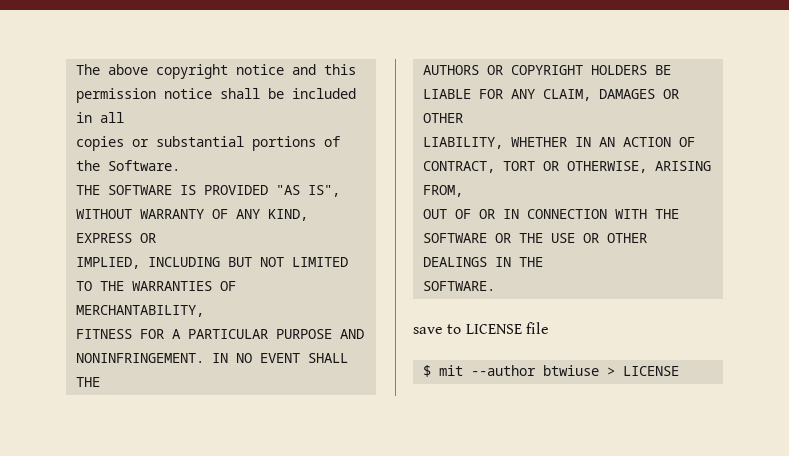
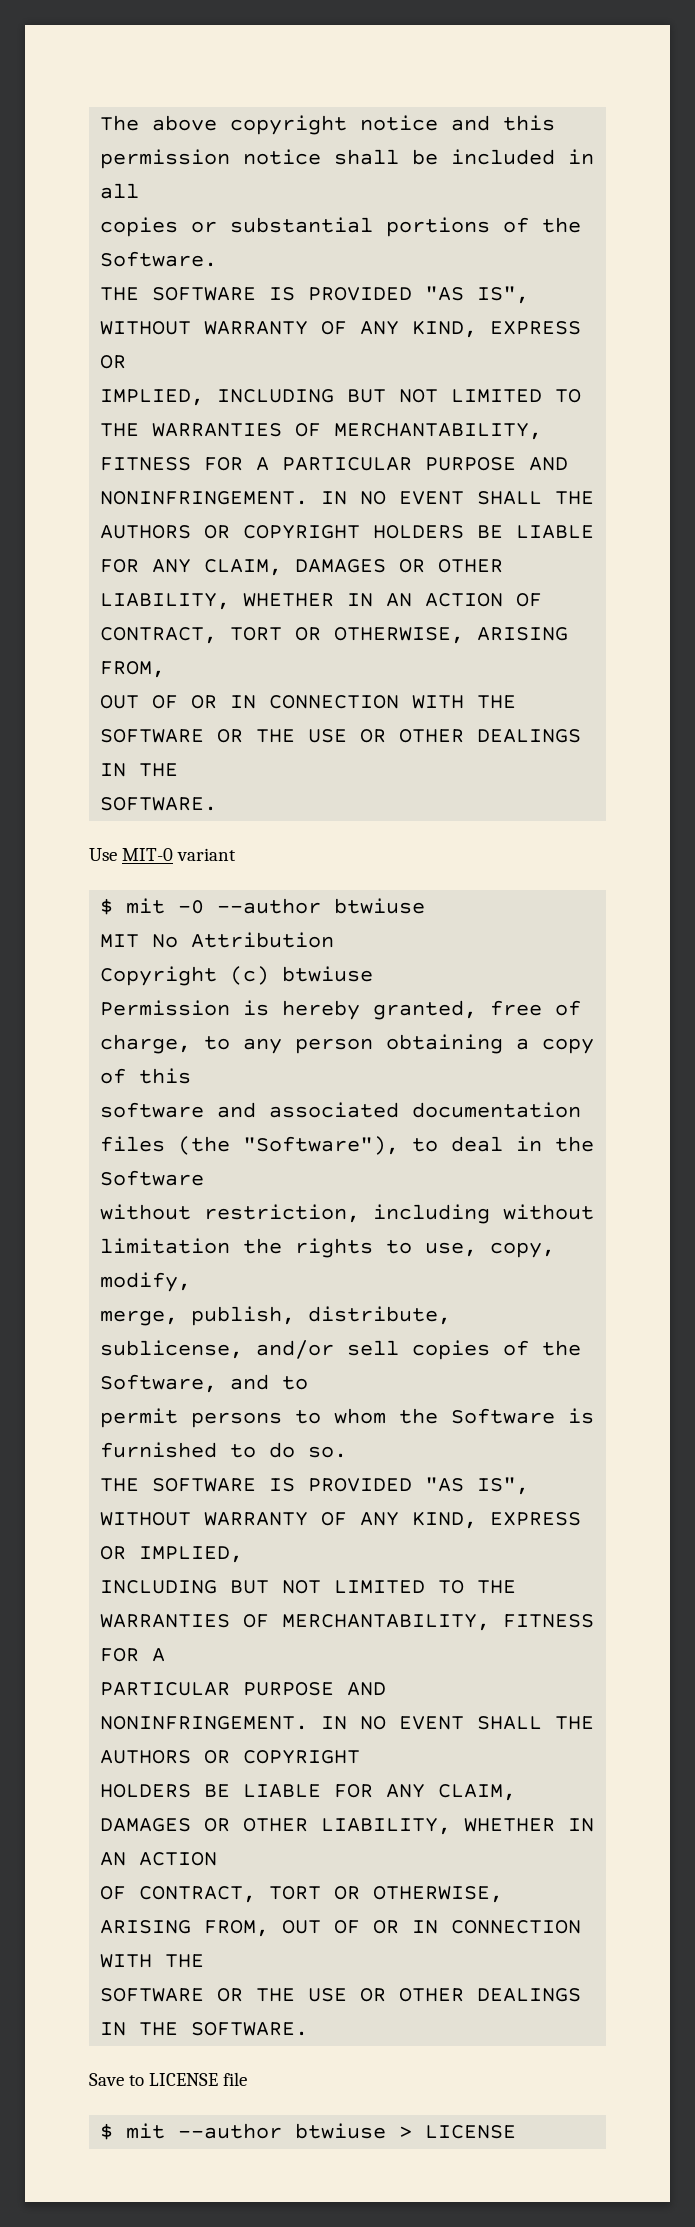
- save to LICENSE file
+ Use MIT-0 variant
+ $ mit -0 --author btwiuse
+ MIT No Attribution
+ Copyright (c) btwiuse
+ Permission is hereby granted, free of charge, to any person obtaining a copy of this
+ software and associated documentation files (the "Software"), to deal in the Software
+ without restriction, including without limitation the rights to use, copy, modify,
+ merge, publish, distribute, sublicense, and/or sell copies of the Software, and to
+ permit persons to whom the Software is furnished to do so.
+ THE SOFTWARE IS PROVIDED "AS IS", WITHOUT WARRANTY OF ANY KIND, EXPRESS OR IMPLIED,
+ INCLUDING BUT NOT LIMITED TO THE WARRANTIES OF MERCHANTABILITY, FITNESS FOR A
+ PARTICULAR PURPOSE AND NONINFRINGEMENT. IN NO EVENT SHALL THE AUTHORS OR COPYRIGHT
+ HOLDERS BE LIABLE FOR ANY CLAIM, DAMAGES OR OTHER LIABILITY, WHETHER IN AN ACTION
+ OF CONTRACT, TORT OR OTHERWISE, ARISING FROM, OUT OF OR IN CONNECTION WITH THE
+ SOFTWARE OR THE USE OR OTHER DEALINGS IN THE SOFTWARE.
+ Save to LICENSE file

